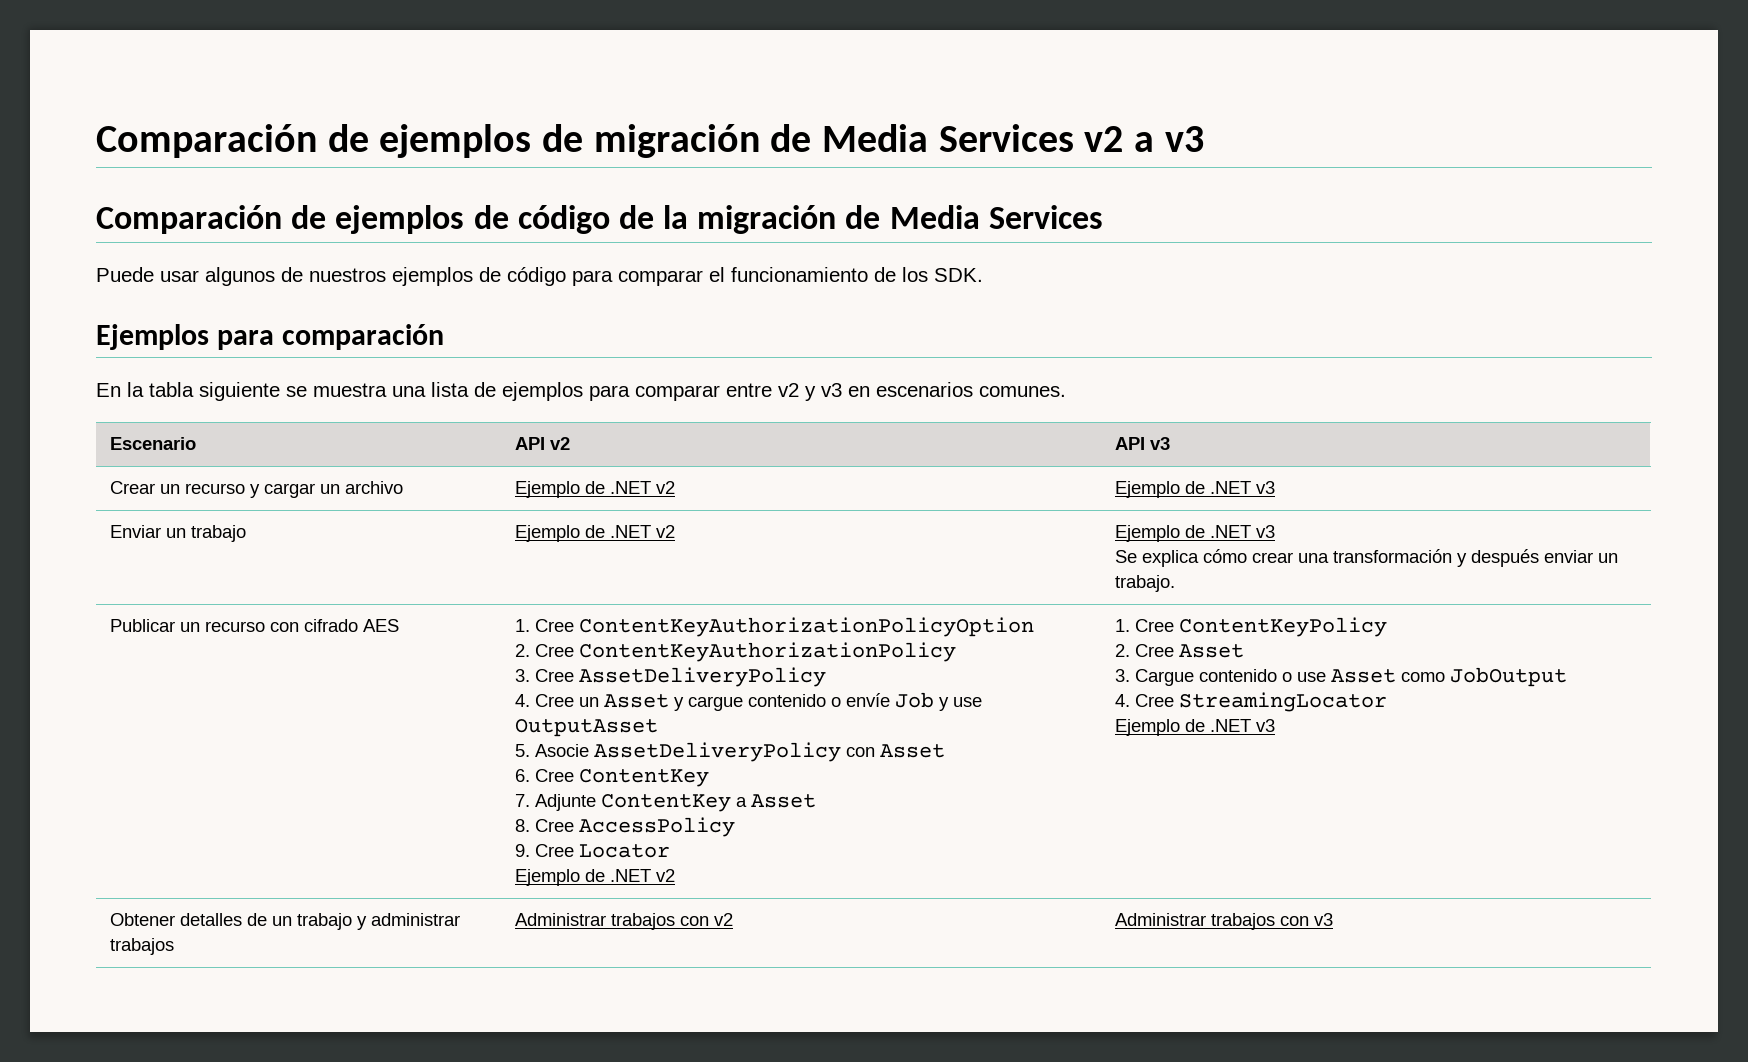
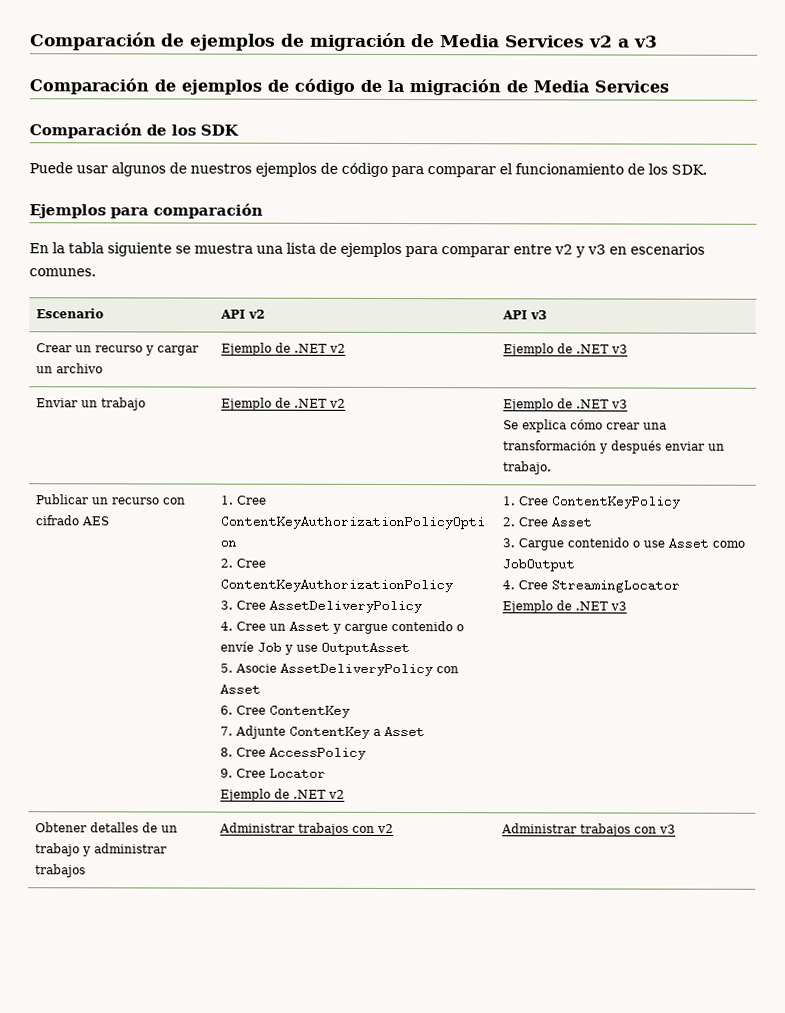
+ Comparación de los SDK

